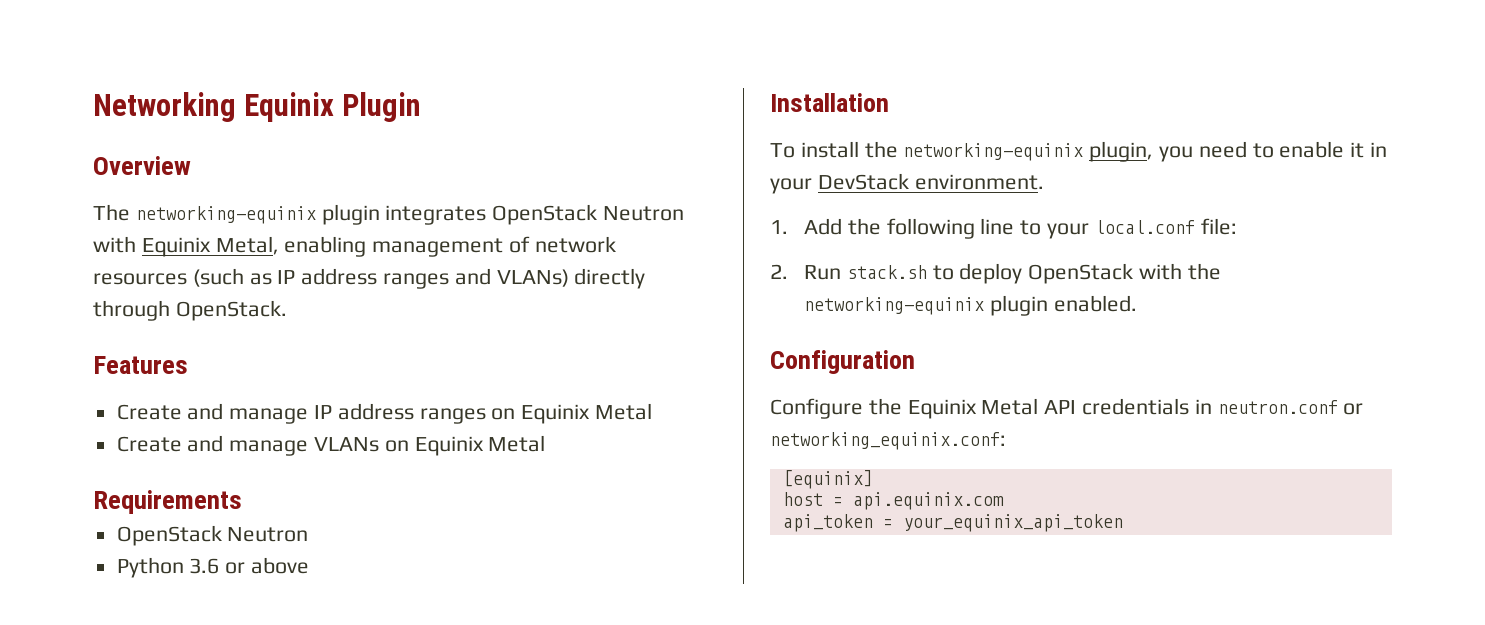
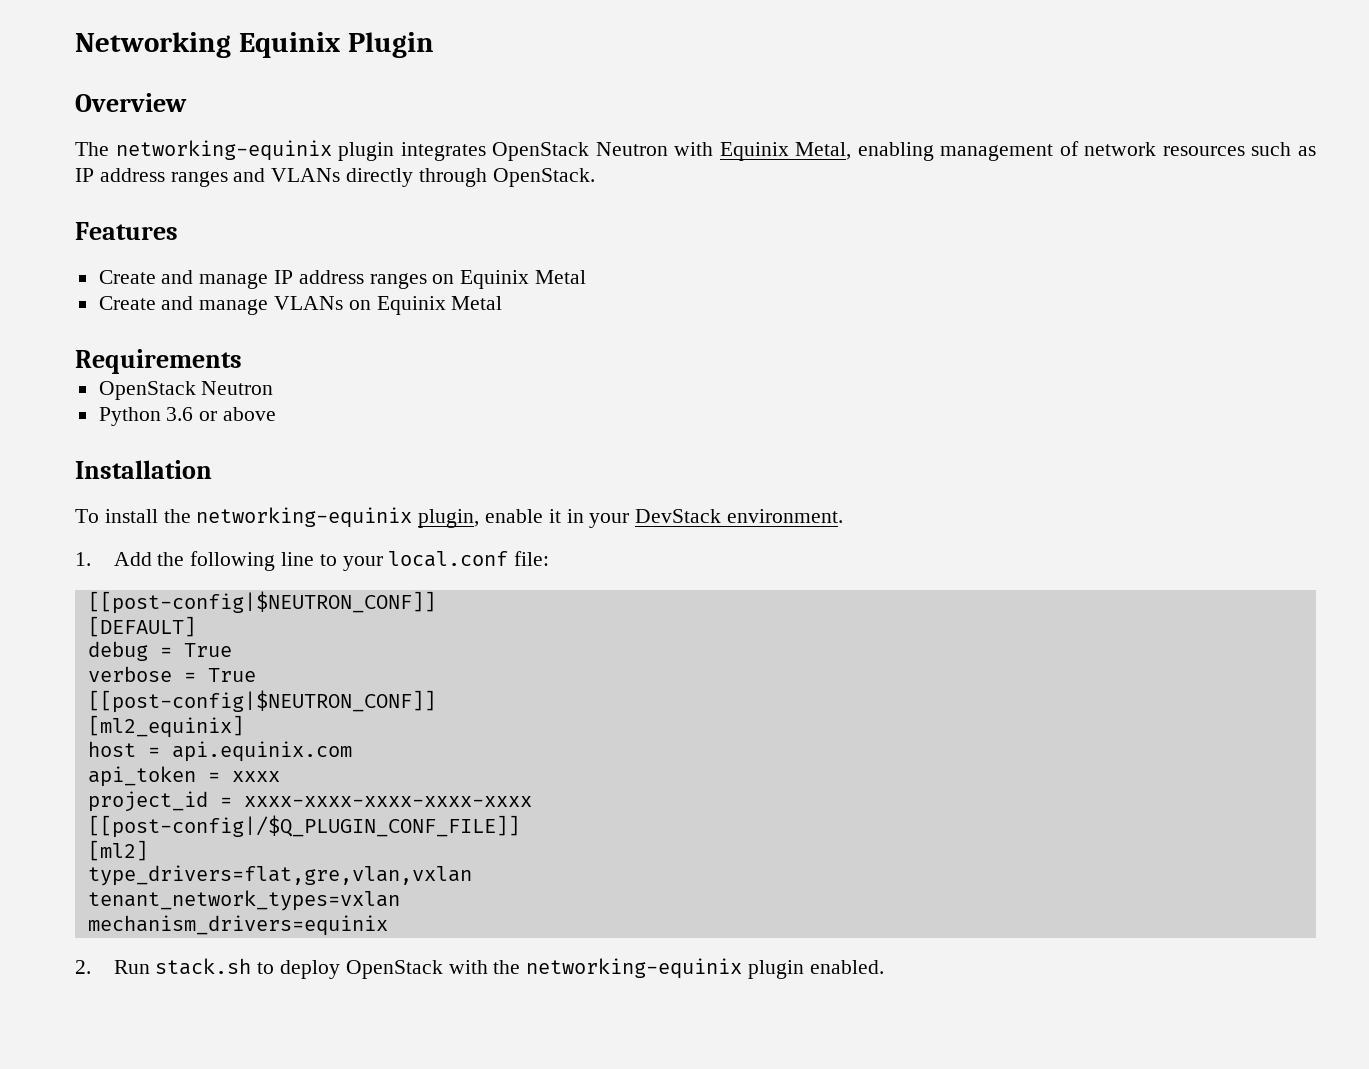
- The networking-equinix plugin integrates OpenStack Neutron with Equinix Metal, enabling management of network resources (such as IP address ranges and VLANs) directly through OpenStack.
+ The networking-equinix plugin integrates OpenStack Neutron with Equinix Metal, enabling management of network resources such as IP address ranges and VLANs directly through OpenStack.
- To install the networking-equinix plugin, you need to enable it in your DevStack environment.
+ To install the networking-equinix plugin, enable it in your DevStack environment.
  1. Add the following line to your local.conf file:
+ [[post-config|$NEUTRON_CONF]]
+ [DEFAULT]
+ debug = True
+ verbose = True
+ [[post-config|$NEUTRON_CONF]]
+ [ml2_equinix]
+ host = api.equinix.com
+ api_token = xxxx
+ project_id = xxxx-xxxx-xxxx-xxxx-xxxx
+ [[post-config|/$Q_PLUGIN_CONF_FILE]]
+ [ml2]
+ type_drivers=flat,gre,vlan,vxlan
+ tenant_network_types=vxlan
+ mechanism_drivers=equinix
- Configuration
- Configure the Equinix Metal API credentials in neutron.conf or networking_equinix.conf:
- [equinix]
- host = api.equinix.com
- api_token = your_equinix_api_token

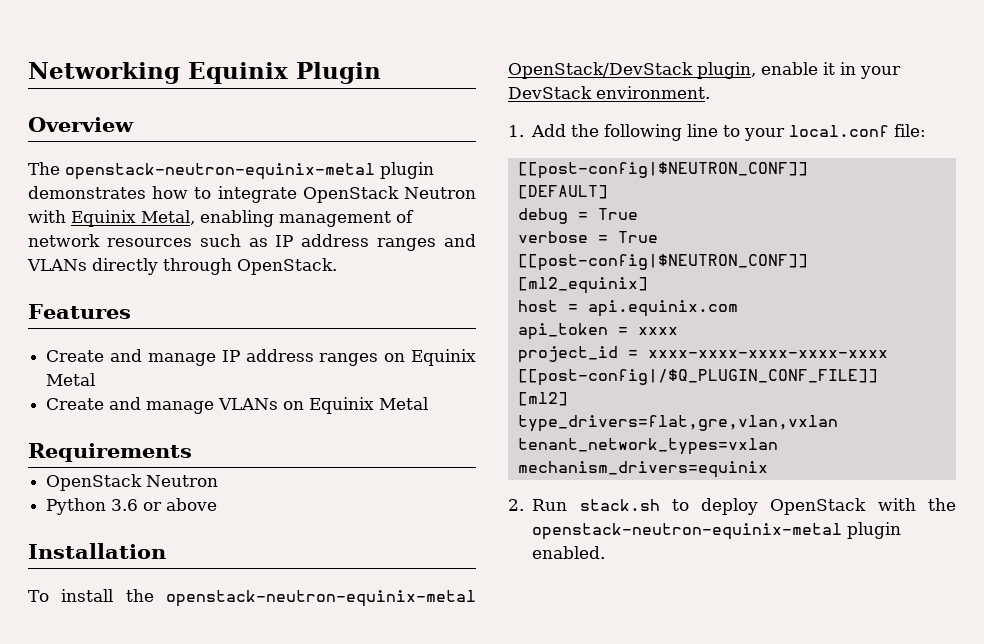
- The networking-equinix plugin integrates OpenStack Neutron with Equinix Metal, enabling management of network resources such as IP address ranges and VLANs directly through OpenStack.
+ The openstack-neutron-equinix-metal plugin demonstrates how to integrate OpenStack Neutron with Equinix Metal, enabling management of network resources such as IP address ranges and VLANs directly through OpenStack.
- To install the networking-equinix plugin, enable it in your DevStack environment.
+ To install the openstack-neutron-equinix-metal OpenStack/DevStack plugin, enable it in your DevStack environment.
- 2. Run stack.sh to deploy OpenStack with the networking-equinix plugin enabled.
+ 2. Run stack.sh to deploy OpenStack with the openstack-neutron-equinix-metal plugin enabled.

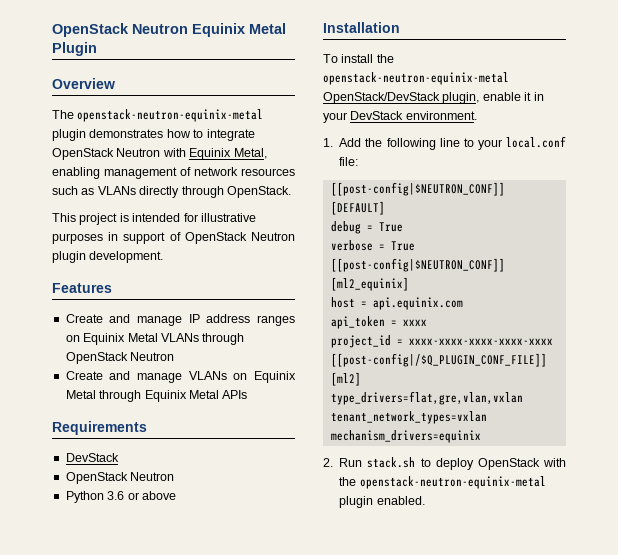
- Networking Equinix Plugin
+ OpenStack Neutron Equinix Metal Plugin
- The openstack-neutron-equinix-metal plugin demonstrates how to integrate OpenStack Neutron with Equinix Metal, enabling management of network resources such as IP address ranges and VLANs directly through OpenStack.
+ The openstack-neutron-equinix-metal plugin demonstrates how to integrate OpenStack Neutron with Equinix Metal, enabling management of network resources such as VLANs directly through OpenStack.
+ This project is intended for illustrative purposes in support of OpenStack Neutron plugin development.
- Create and manage IP address ranges on Equinix Metal
+ Create and manage IP address ranges on Equinix Metal VLANs through OpenStack Neutron
- Create and manage VLANs on Equinix Metal
+ Create and manage VLANs on Equinix Metal through Equinix Metal APIs
  Requirements
+ DevStack

